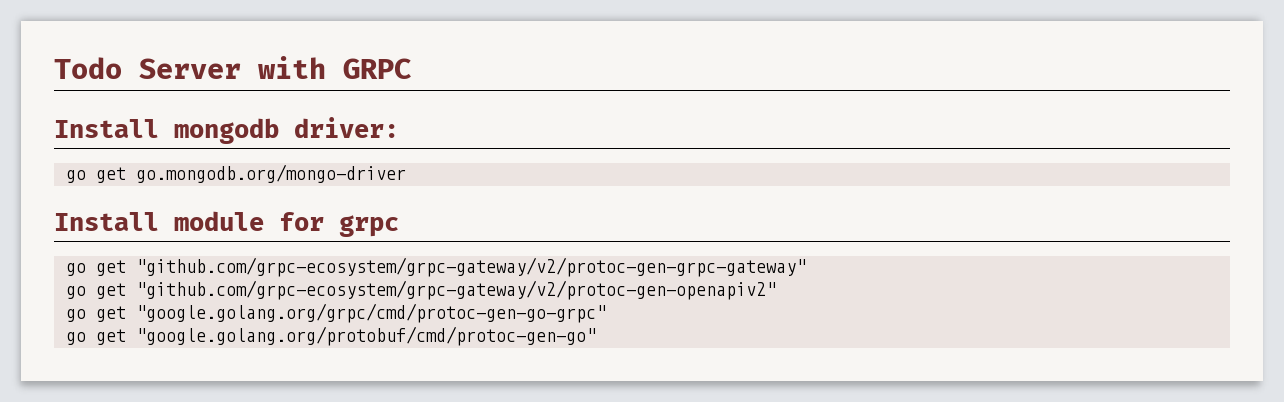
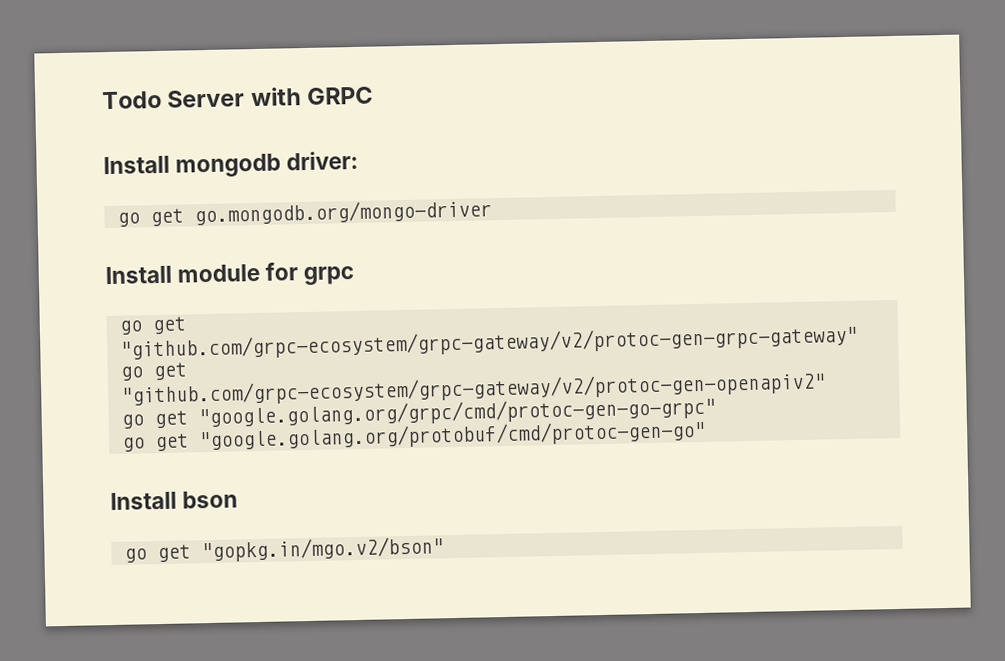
+ Install bson
+ go get "gopkg.in/mgo.v2/bson"

